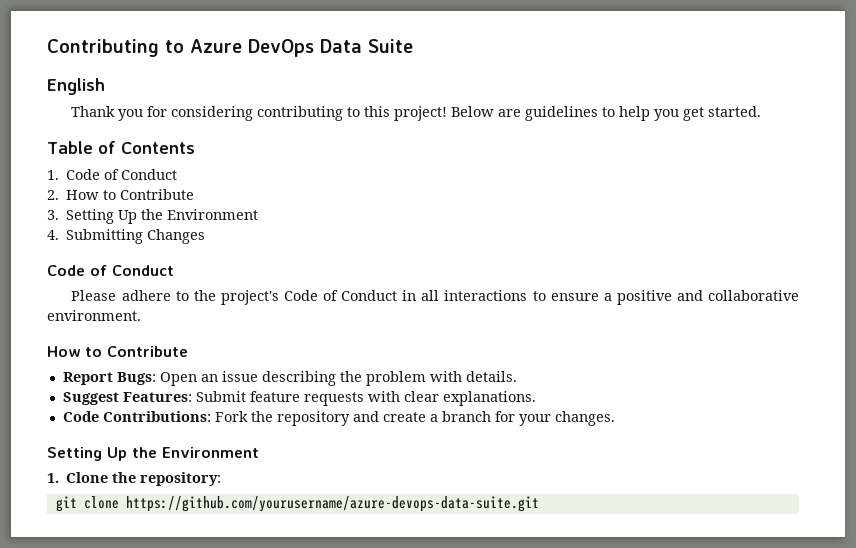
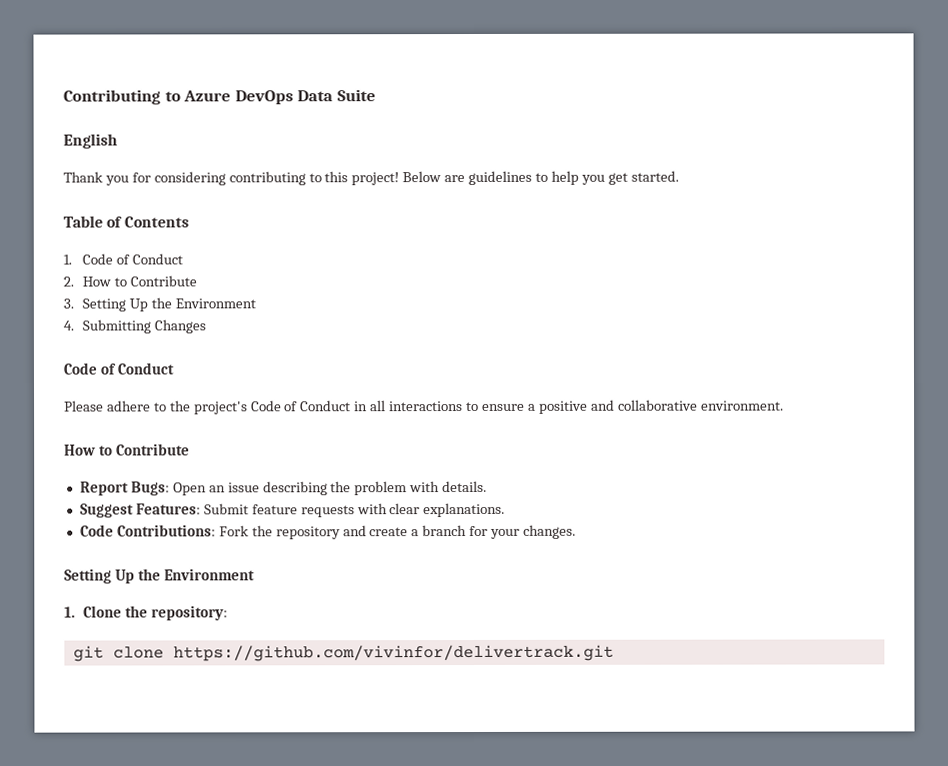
- git clone https://github.com/yourusername/azure-devops-data-suite.git
+ git clone https://github.com/vivinfor/delivertrack.git

